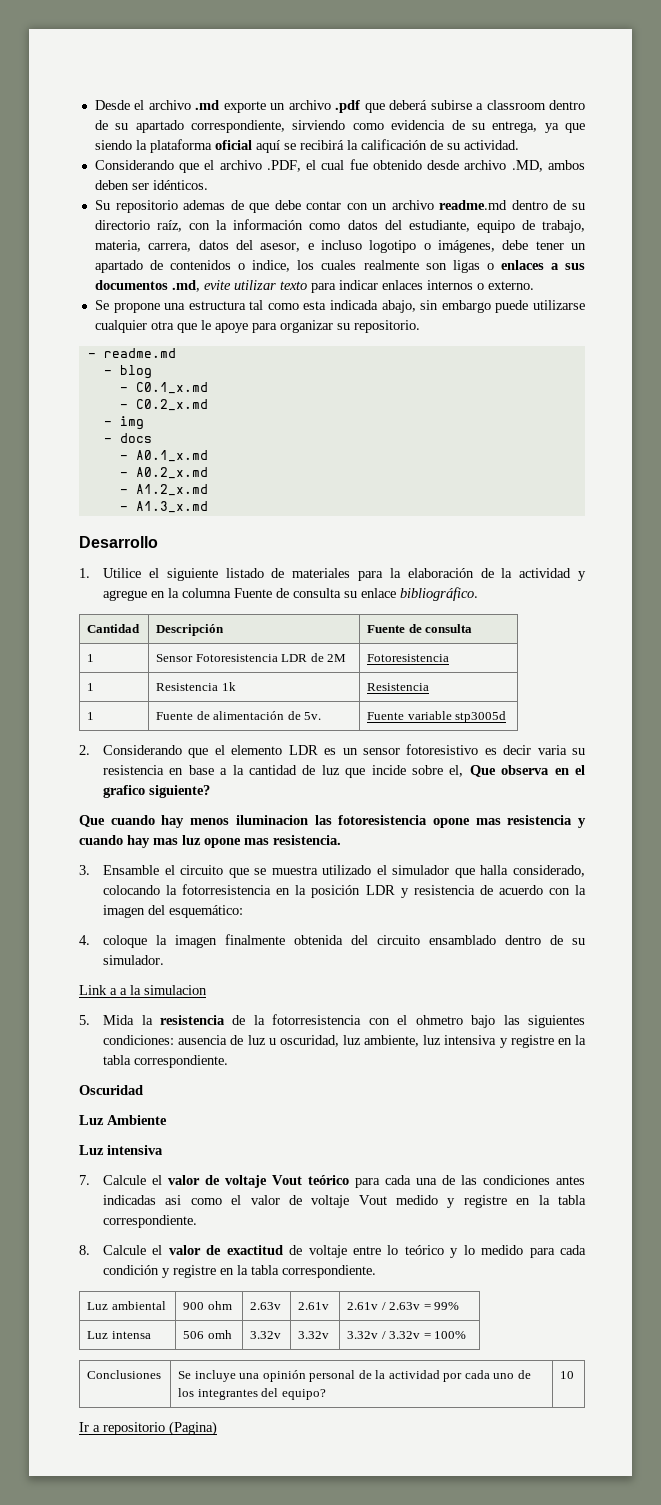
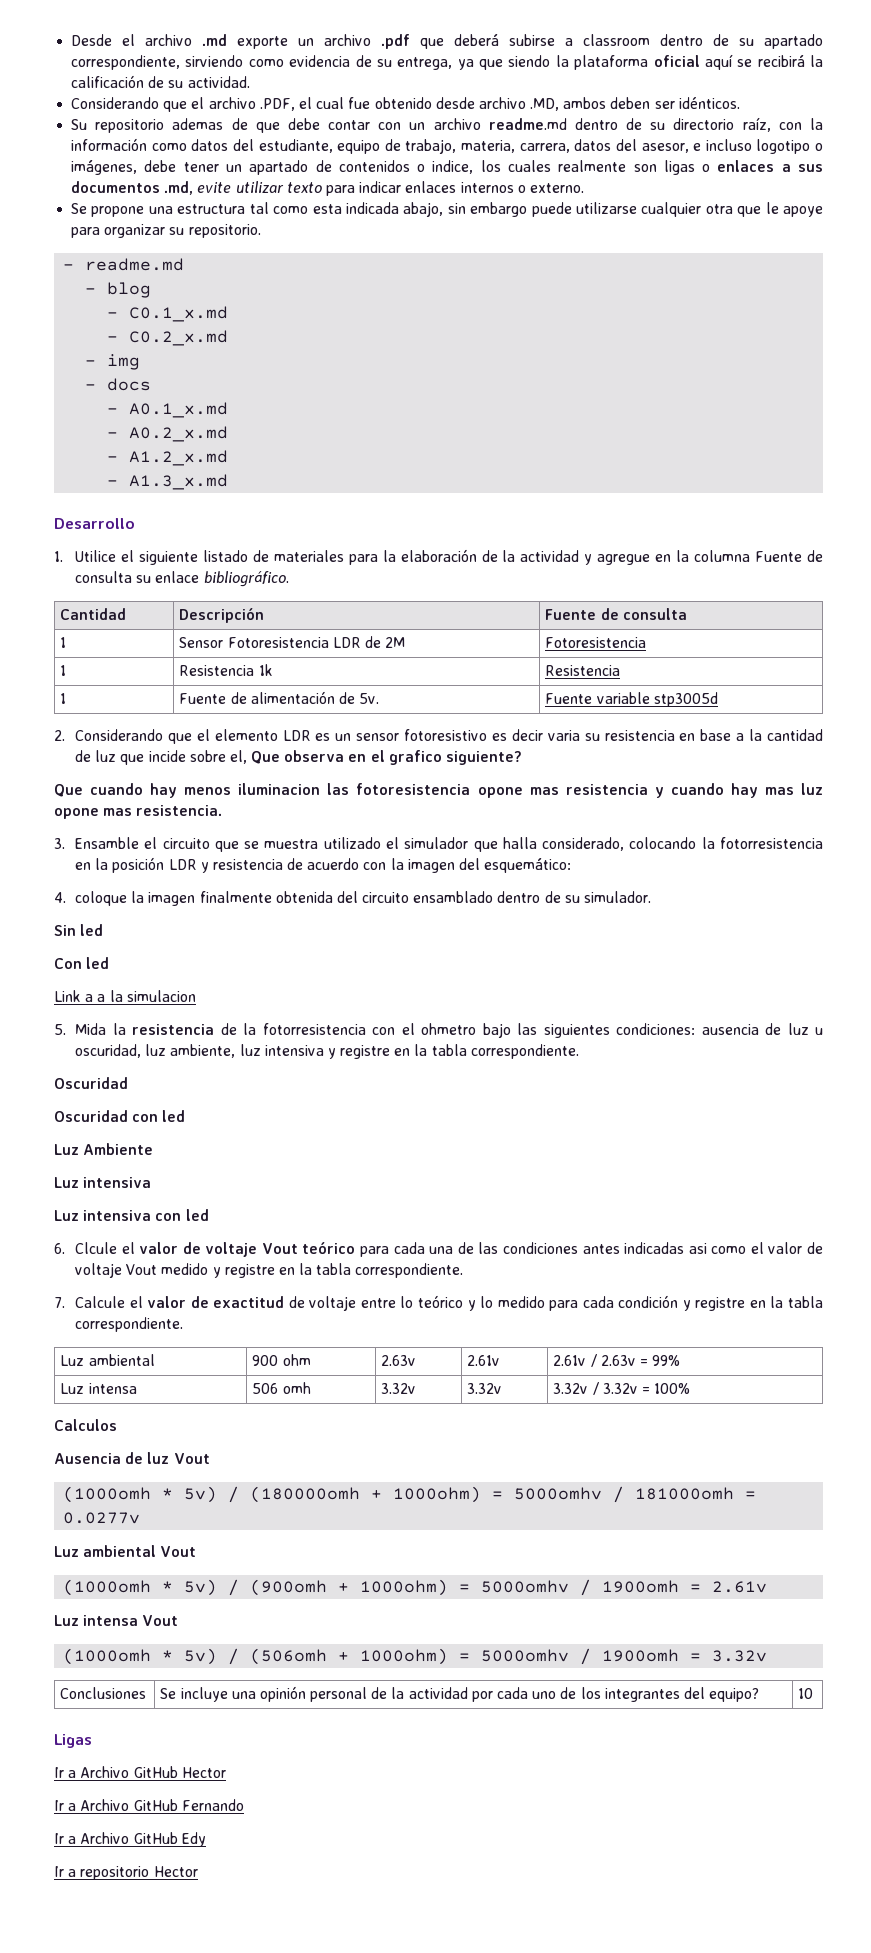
+ Sin led
+ Con led
+ Oscuridad con led
- 7. Calcule el valor de voltaje Vout teórico para cada una de las condiciones antes indicadas asi como el valor de voltaje Vout medido y registre en la tabla correspondiente.
+ Luz intensiva con led
+ 6. Clcule el valor de voltaje Vout teórico para cada una de las condiciones antes indicadas asi como el valor de voltaje Vout medido y registre en la tabla correspondiente.
- 8. Calcule el valor de exactitud de voltaje entre lo teórico y lo medido para cada condición y registre en la tabla correspondiente.
+ 7. Calcule el valor de exactitud de voltaje entre lo teórico y lo medido para cada condición y registre en la tabla correspondiente.
+ Calculos
+ Ausencia de luz Vout
+ (1000omh * 5v) / (180000omh + 1000ohm) = 5000omhv / 181000omh = 0.0277v
+ Luz ambiental Vout
+ (1000omh * 5v) / (900omh + 1000ohm) = 5000omhv / 1900omh = 2.61v
+ Luz intensa Vout
+ (1000omh * 5v) / (506omh + 1000ohm) = 5000omhv / 1900omh = 3.32v
+ Ligas
+ Ir a Archivo GitHub Hector
+ Ir a Archivo GitHub Fernando
+ Ir a Archivo GitHub Edy
- Ir a repositorio (Pagina)
+ Ir a repositorio Hector

